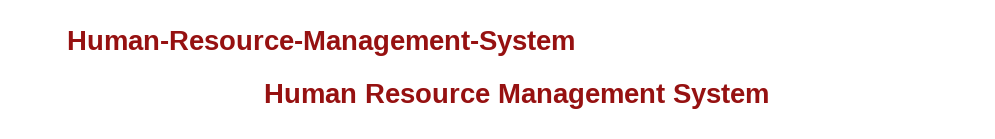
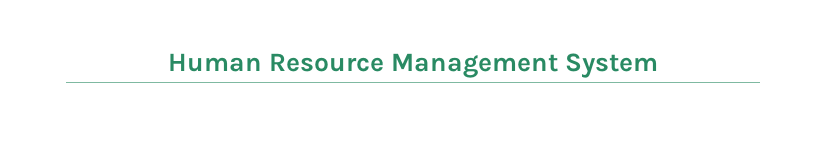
- Human-Resource-Management-System

